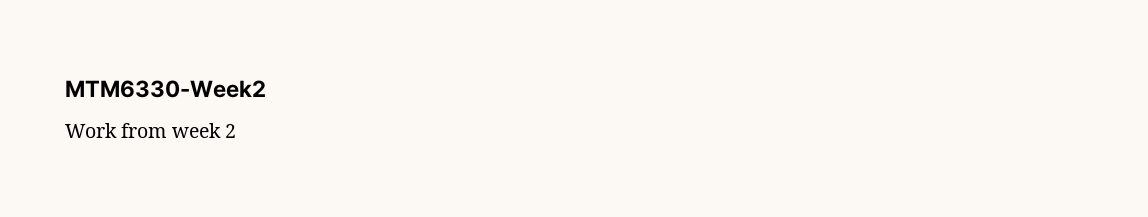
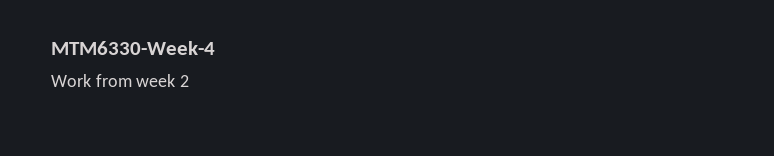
- MTM6330-Week2
+ MTM6330-Week-4

